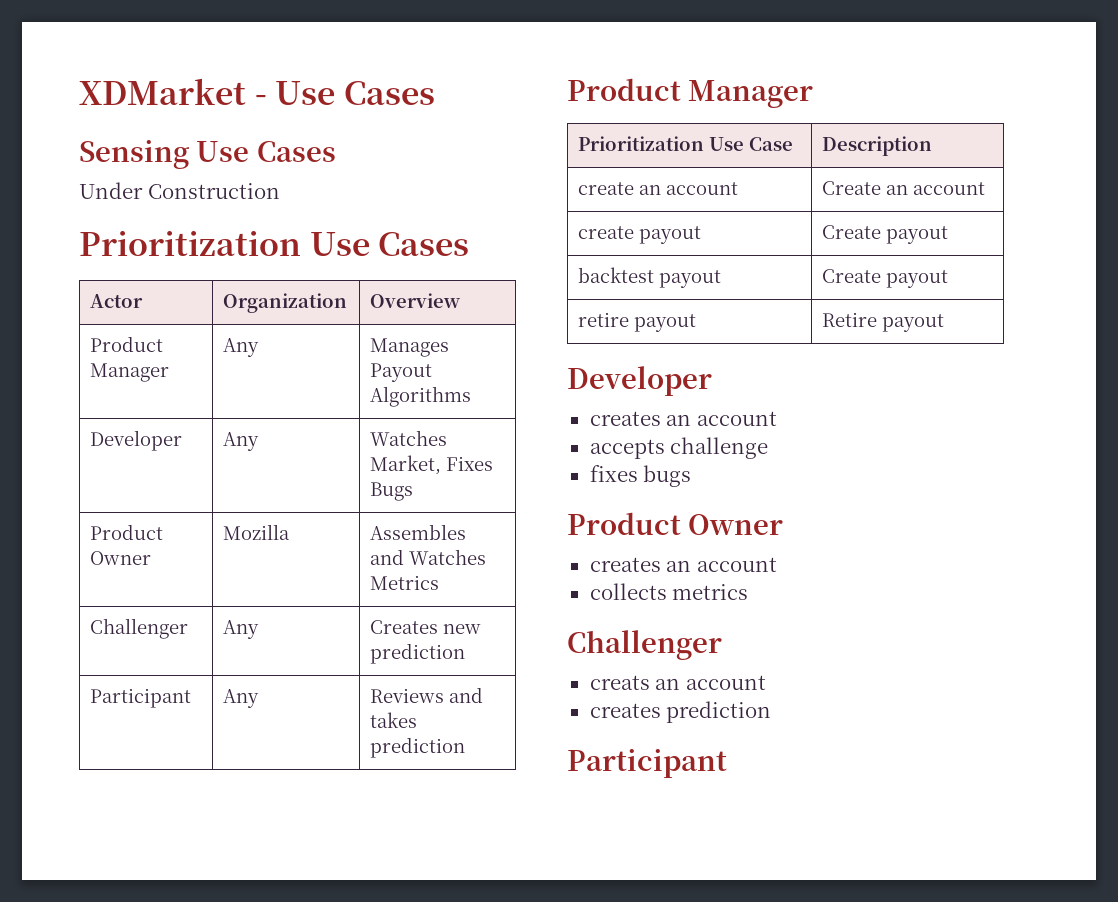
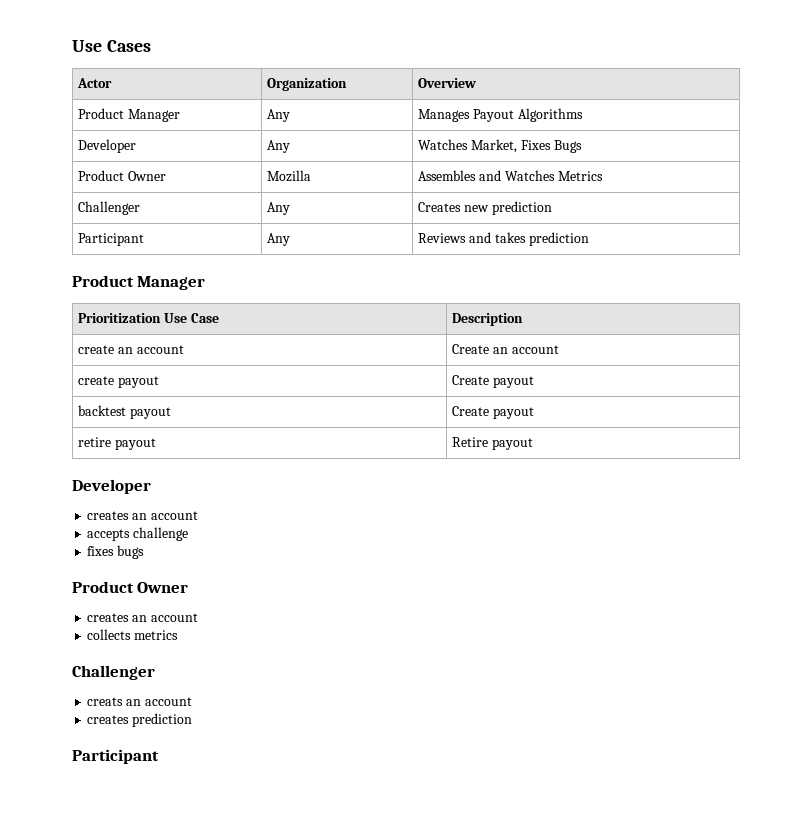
- XDMarket - Use Cases
- Sensing Use Cases
- Under Construction
- Prioritization Use Cases
+ Use Cases

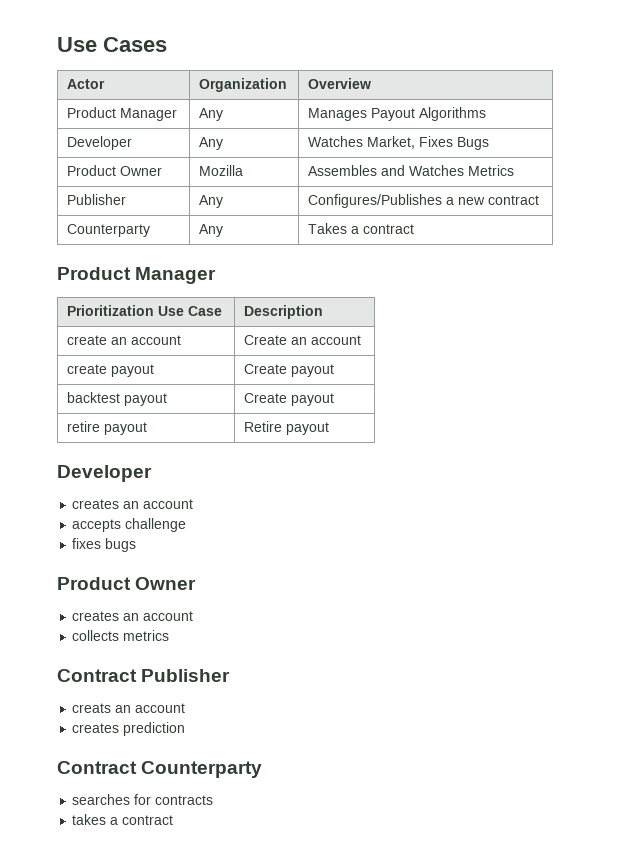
- Challenger | Any | Creates new prediction
- Participant | Any | Reviews and takes prediction
+ Publisher | Any | Configures/Publishes a new contract
+ Counterparty | Any | Takes a contract
  collects metrics
- Challenger
+ Contract Publisher
  creates prediction
- Participant
+ Contract Counterparty
+ searches for contracts
+ takes a contract

